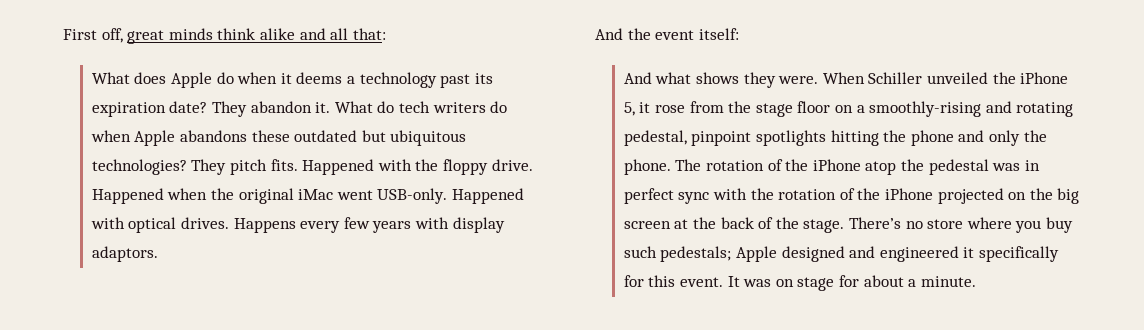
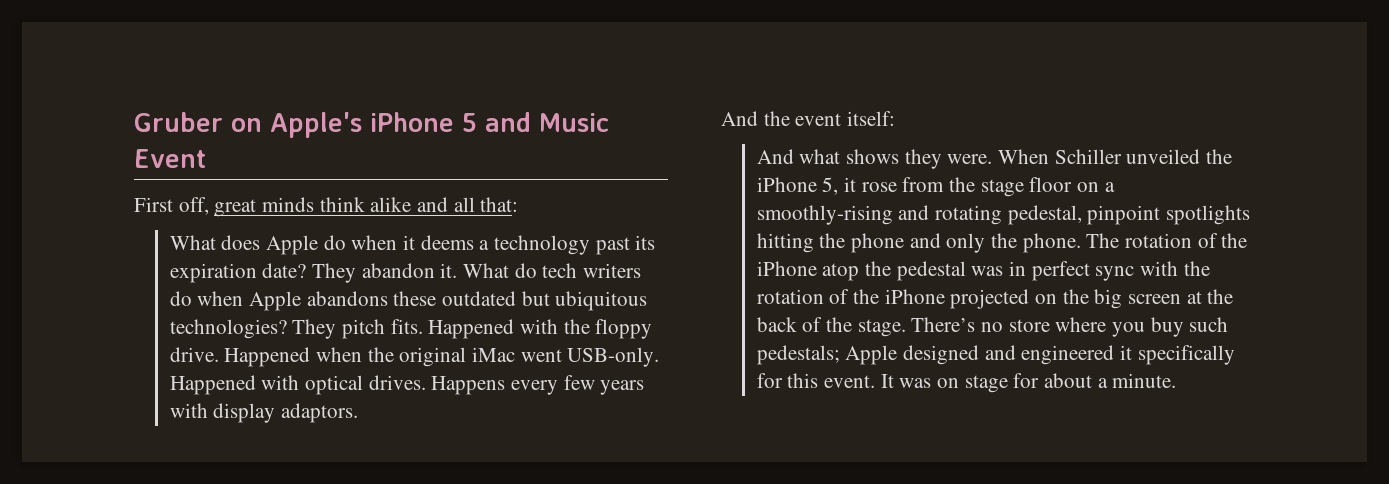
+ Gruber on Apple's iPhone 5 and Music Event

